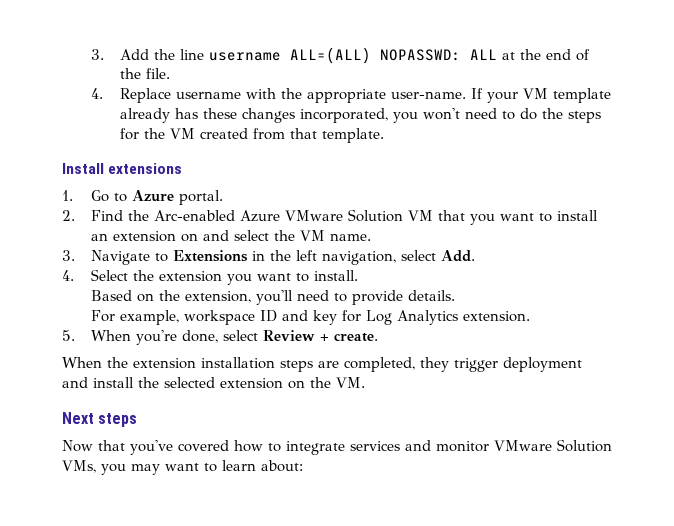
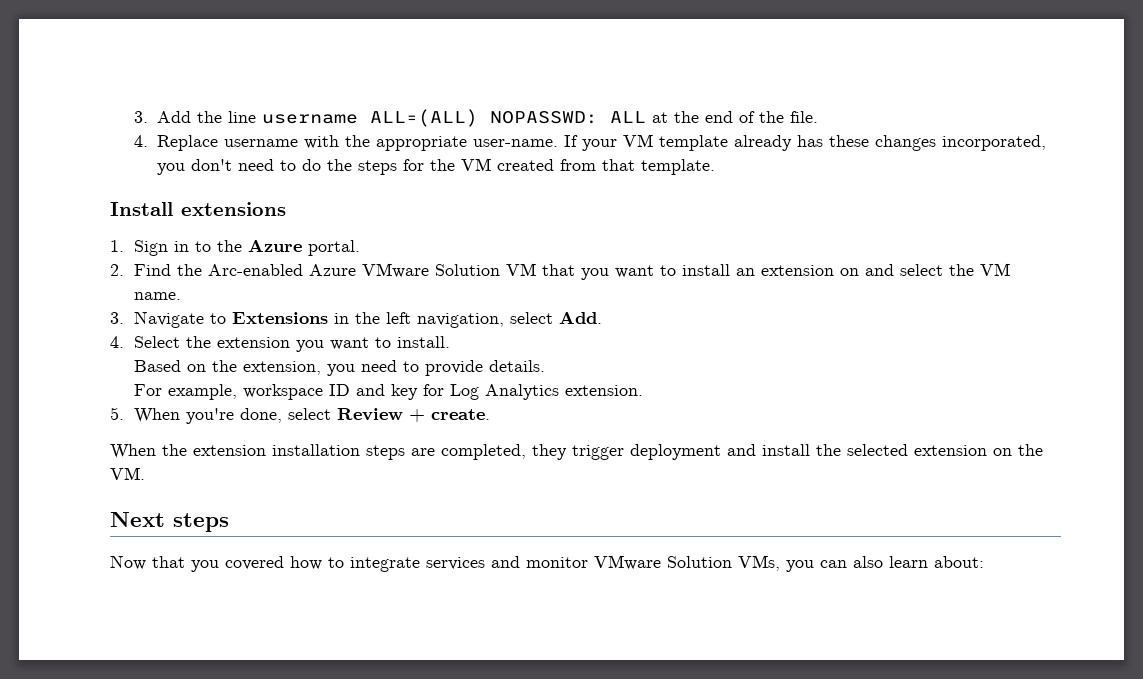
- If your VM template already has these changes incorporated, you won't need to do the steps for the VM created from that template.
+ If your VM template already has these changes incorporated, you don't need to do the steps for the VM created from that template.
- 1. Go to Azure portal.
+ 1. Sign in to the Azure portal.
- Based on the extension, you'll need to provide details.
+ Based on the extension, you need to provide details.
- Now that you've covered how to integrate services and monitor VMware Solution VMs, you may want to learn about:
+ Now that you covered how to integrate services and monitor VMware Solution VMs, you can also learn about:

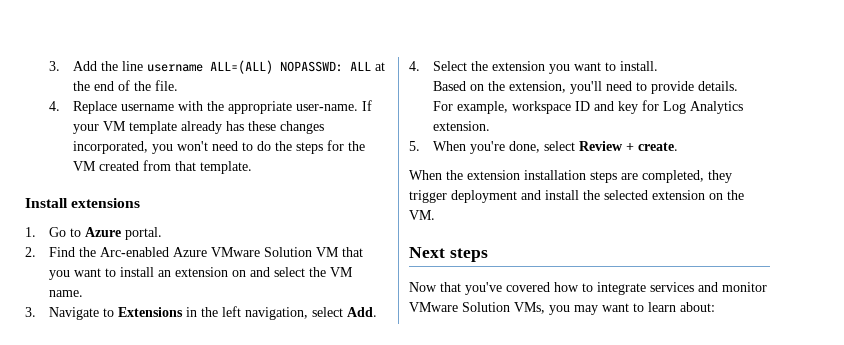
- If your VM template already has these changes incorporated, you don't need to do the steps for the VM created from that template.
+ If your VM template already has these changes incorporated, you won't need to do the steps for the VM created from that template.
- 1. Sign in to the Azure portal.
+ 1. Go to Azure portal.
- Based on the extension, you need to provide details.
+ Based on the extension, you'll need to provide details.
- Now that you covered how to integrate services and monitor VMware Solution VMs, you can also learn about:
+ Now that you've covered how to integrate services and monitor VMware Solution VMs, you may want to learn about:

